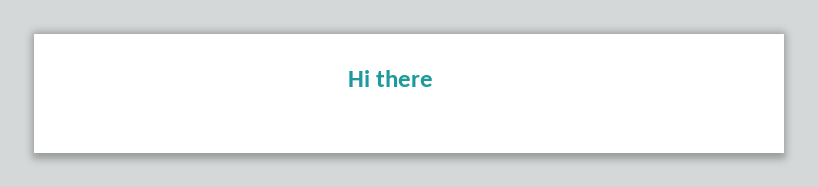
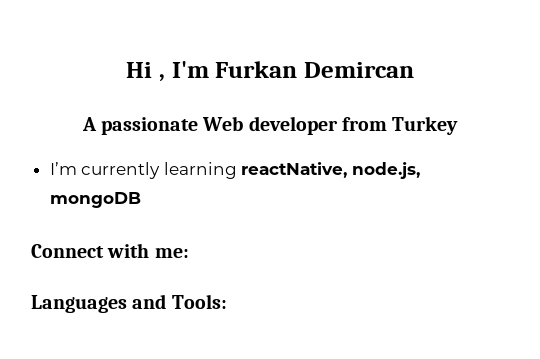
- Hi there
+ Hi , I'm Furkan Demircan
+ A passionate Web developer from Turkey
+ I’m currently learning reactNative, node.js, mongoDB
+ Connect with me:
+ Languages and Tools:

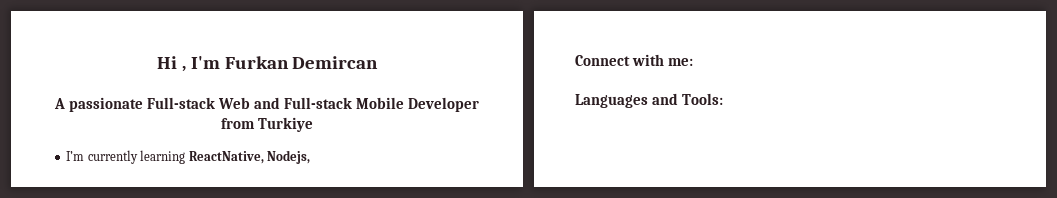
- A passionate Web developer from Turkey
+ A passionate Full-stack Web and Full-stack Mobile Developer from Turkiye
- I’m currently learning reactNative, node.js, mongoDB
+ I’m currently learning ReactNative, Nodejs,

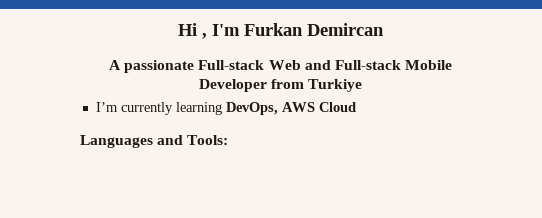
- I’m currently learning ReactNative, Nodejs,
- Connect with me:
+ I’m currently learning DevOps, AWS Cloud

